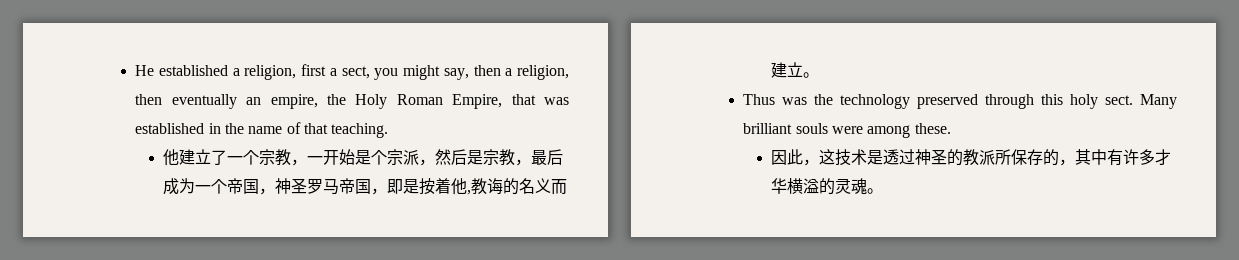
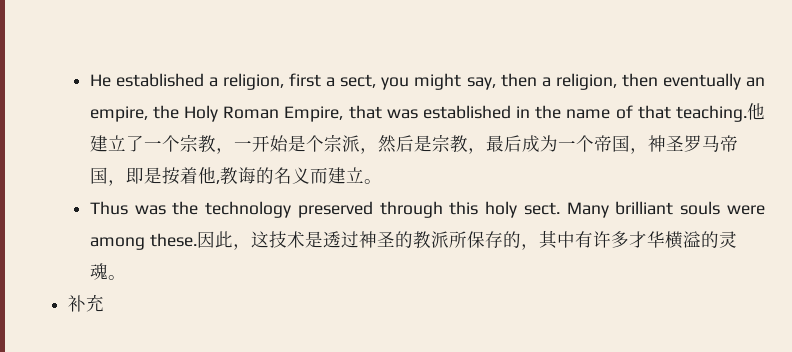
- He established a religion, first a sect, you might say, then a religion, then eventually an empire, the Holy Roman Empire, that was established in the name of that teaching.
- 他建立了一个宗教，一开始是个宗派，然后是宗教，最后成为一个帝国，神圣罗马帝国，即是按着他,教诲的名义而建立。
+ He established a religion, first a sect, you might say, then a religion, then eventually an empire, the Holy Roman Empire, that was established in the name of that teaching.他建立了一个宗教，一开始是个宗派，然后是宗教，最后成为一个帝国，神圣罗马帝国，即是按着他,教诲的名义而建立。
- Thus was the technology preserved through this holy sect. Many brilliant souls were among these.
- 因此，这技术是透过神圣的教派所保存的，其中有许多才华横溢的灵魂。
+ Thus was the technology preserved through this holy sect. Many brilliant souls were among these.因此，这技术是透过神圣的教派所保存的，其中有许多才华横溢的灵魂。
+ 补充

